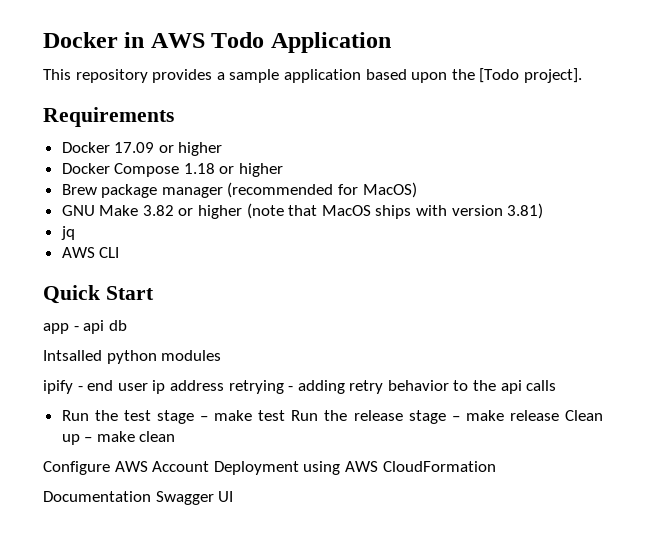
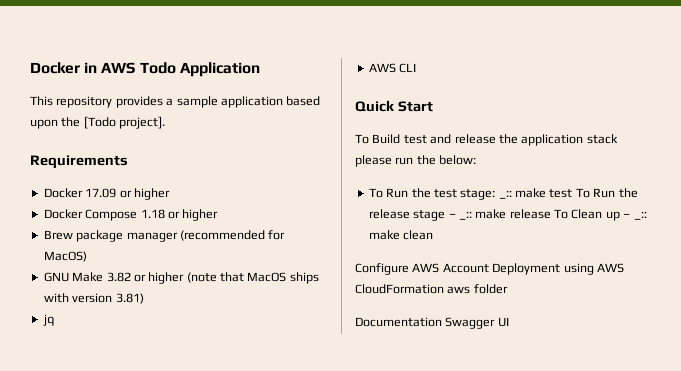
- app - api db
- Intsalled python modules
- ipify - end user ip address retrying - adding retry behavior to the api calls
- Run the test stage – make test Run the release stage – make release Clean up – make clean
+ To Build test and release the application stack please run the below:
+ To Run the test stage: _:: make test To Run the release stage – _:: make release To Clean up – _:: make clean
- Configure AWS Account Deployment using AWS CloudFormation
+ Configure AWS Account Deployment using AWS CloudFormation aws folder

